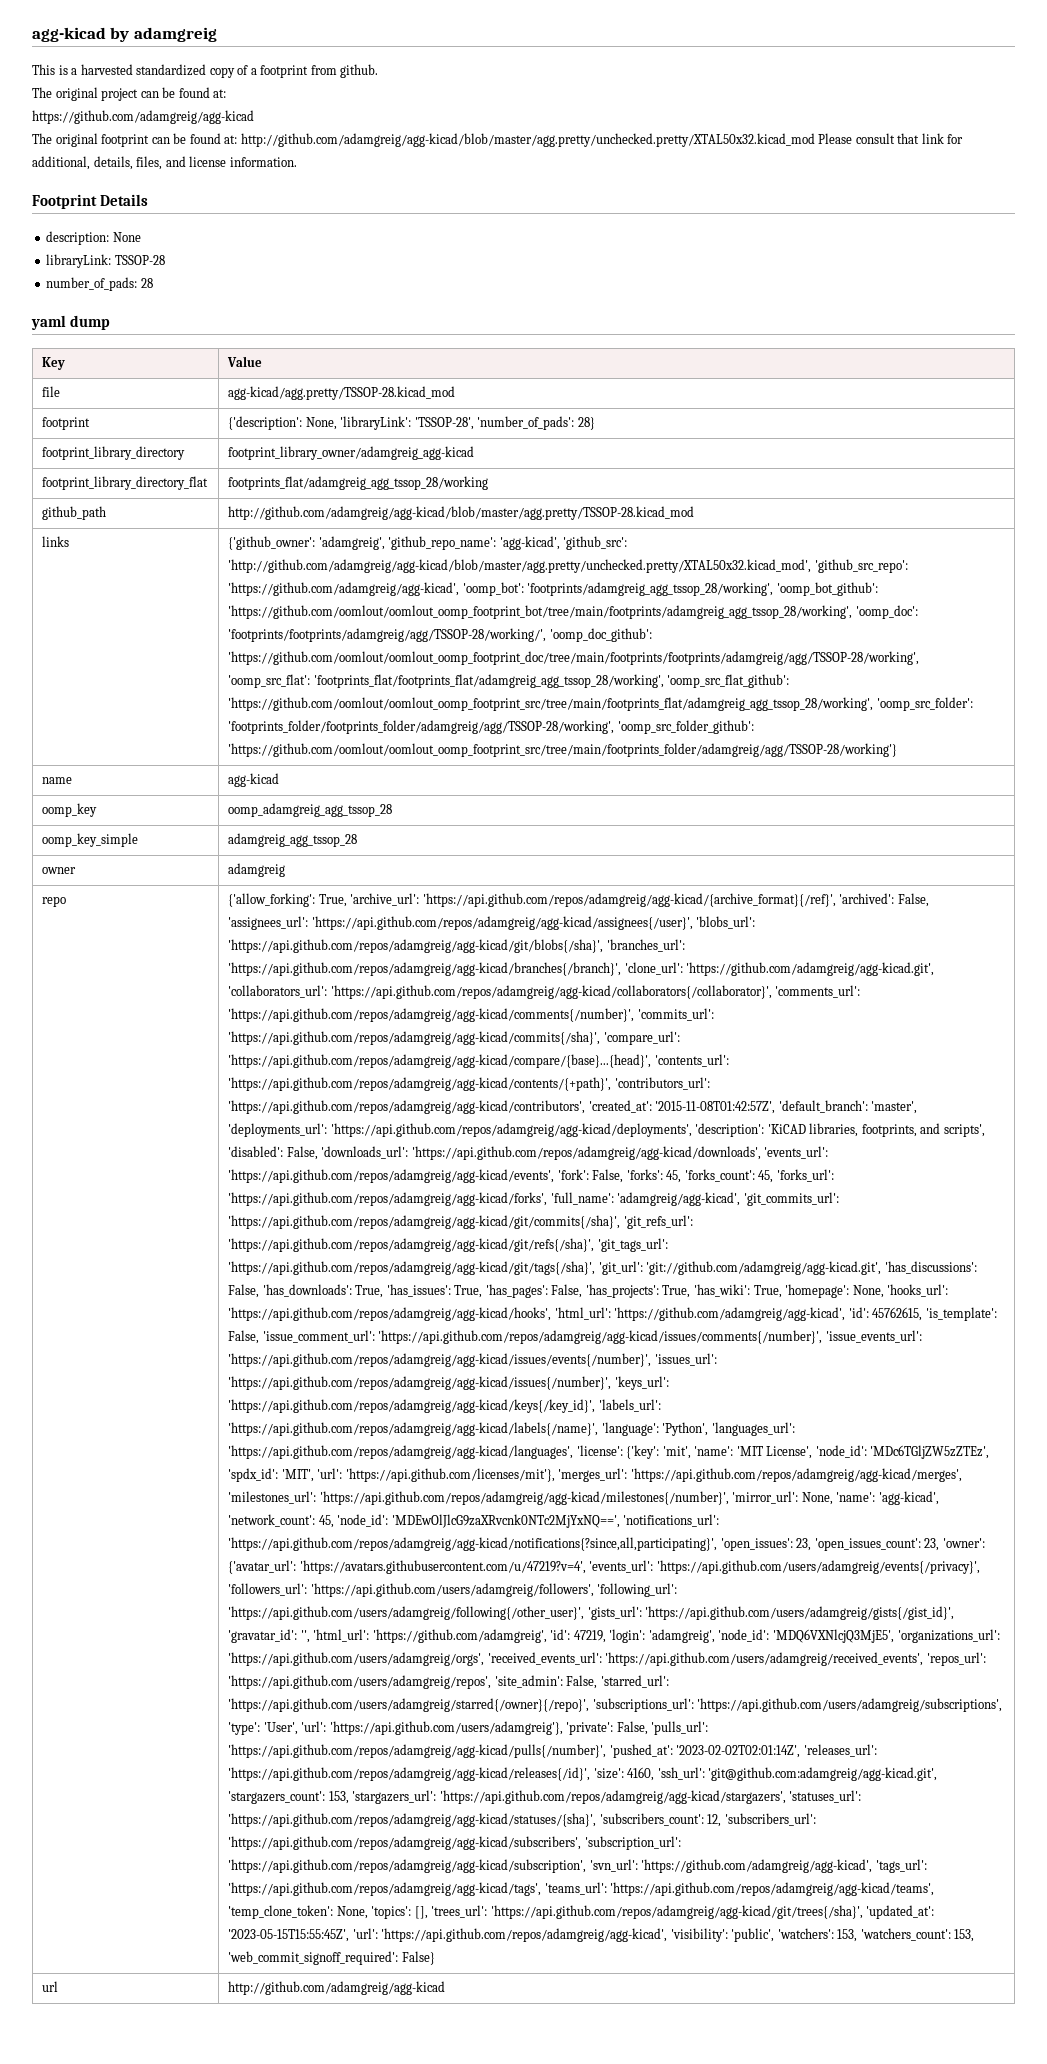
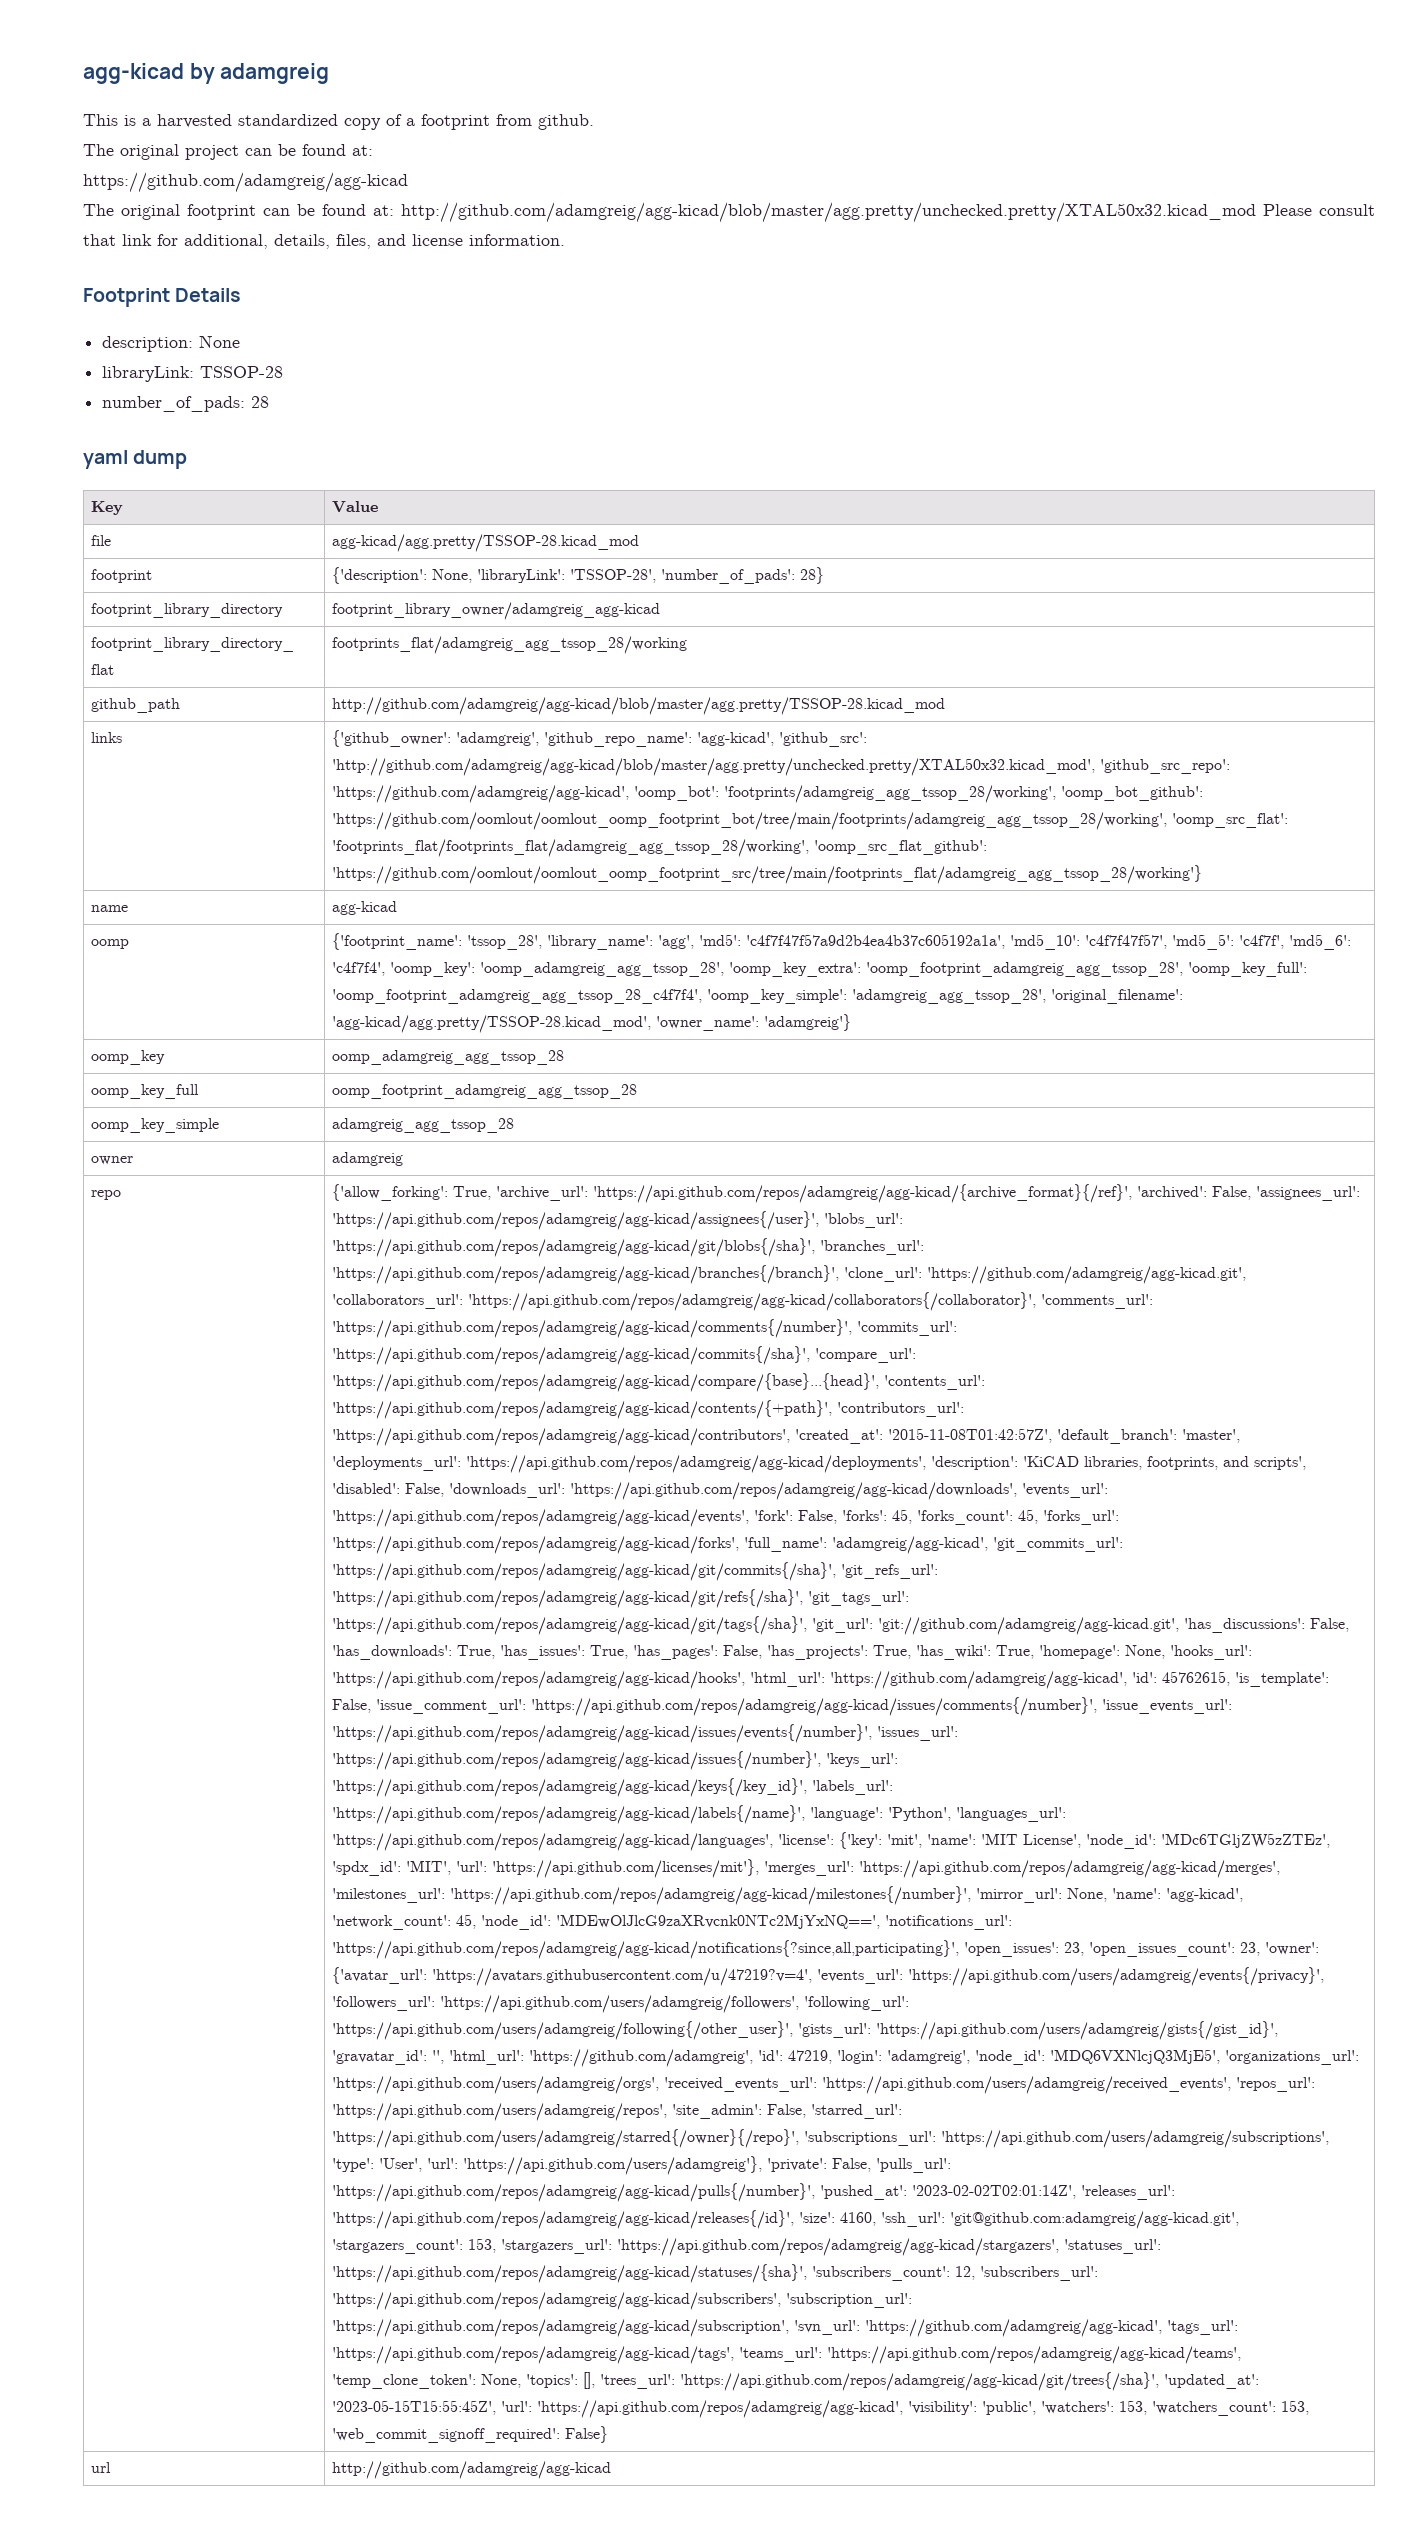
- links | {'github_owner': 'adamgreig', 'github_repo_name': 'agg-kicad', 'github_src': 'http://github.com/adamgreig/agg-kicad/blob/master/agg.pretty/unchecked.pretty/XTAL50x32.kicad_mod', 'github_src_repo': 'https://github.com/adamgreig/agg-kicad', 'oomp_bot': 'footprints/adamgreig_agg_tssop_28/working', 'oomp_bot_github': 'https://github.com/oomlout/oomlout_oomp_footprint_bot/tree/main/footprints/adamgreig_agg_tssop_28/working', 'oomp_doc': 'footprints/footprints/adamgreig/agg/TSSOP-28/working/', 'oomp_doc_github': 'https://github.com/oomlout/oomlout_oomp_footprint_doc/tree/main/footprints/footprints/adamgreig/agg/TSSOP-28/working', 'oomp_src_flat': 'footprints_flat/footprints_flat/adamgreig_agg_tssop_28/working', 'oomp_src_flat_github': 'https://github.com/oomlout/oomlout_oomp_footprint_src/tree/main/footprints_flat/adamgreig_agg_tssop_28/working', 'oomp_src_folder': 'footprints_folder/footprints_folder/adamgreig/agg/TSSOP-28/working', 'oomp_src_folder_github': 'https://github.com/oomlout/oomlout_oomp_footprint_src/tree/main/footprints_folder/adamgreig/agg/TSSOP-28/working'}
+ links | {'github_owner': 'adamgreig', 'github_repo_name': 'agg-kicad', 'github_src': 'http://github.com/adamgreig/agg-kicad/blob/master/agg.pretty/unchecked.pretty/XTAL50x32.kicad_mod', 'github_src_repo': 'https://github.com/adamgreig/agg-kicad', 'oomp_bot': 'footprints/adamgreig_agg_tssop_28/working', 'oomp_bot_github': 'https://github.com/oomlout/oomlout_oomp_footprint_bot/tree/main/footprints/adamgreig_agg_tssop_28/working', 'oomp_src_flat': 'footprints_flat/footprints_flat/adamgreig_agg_tssop_28/working', 'oomp_src_flat_github': 'https://github.com/oomlout/oomlout_oomp_footprint_src/tree/main/footprints_flat/adamgreig_agg_tssop_28/working'}
  name | agg-kicad
+ oomp | {'footprint_name': 'tssop_28', 'library_name': 'agg', 'md5': 'c4f7f47f57a9d2b4ea4b37c605192a1a', 'md5_10': 'c4f7f47f57', 'md5_5': 'c4f7f', 'md5_6': 'c4f7f4', 'oomp_key': 'oomp_adamgreig_agg_tssop_28', 'oomp_key_extra': 'oomp_footprint_adamgreig_agg_tssop_28', 'oomp_key_full': 'oomp_footprint_adamgreig_agg_tssop_28_c4f7f4', 'oomp_key_simple': 'adamgreig_agg_tssop_28', 'original_filename': 'agg-kicad/agg.pretty/TSSOP-28.kicad_mod', 'owner_name': 'adamgreig'}
+ oomp_key_full | oomp_footprint_adamgreig_agg_tssop_28

